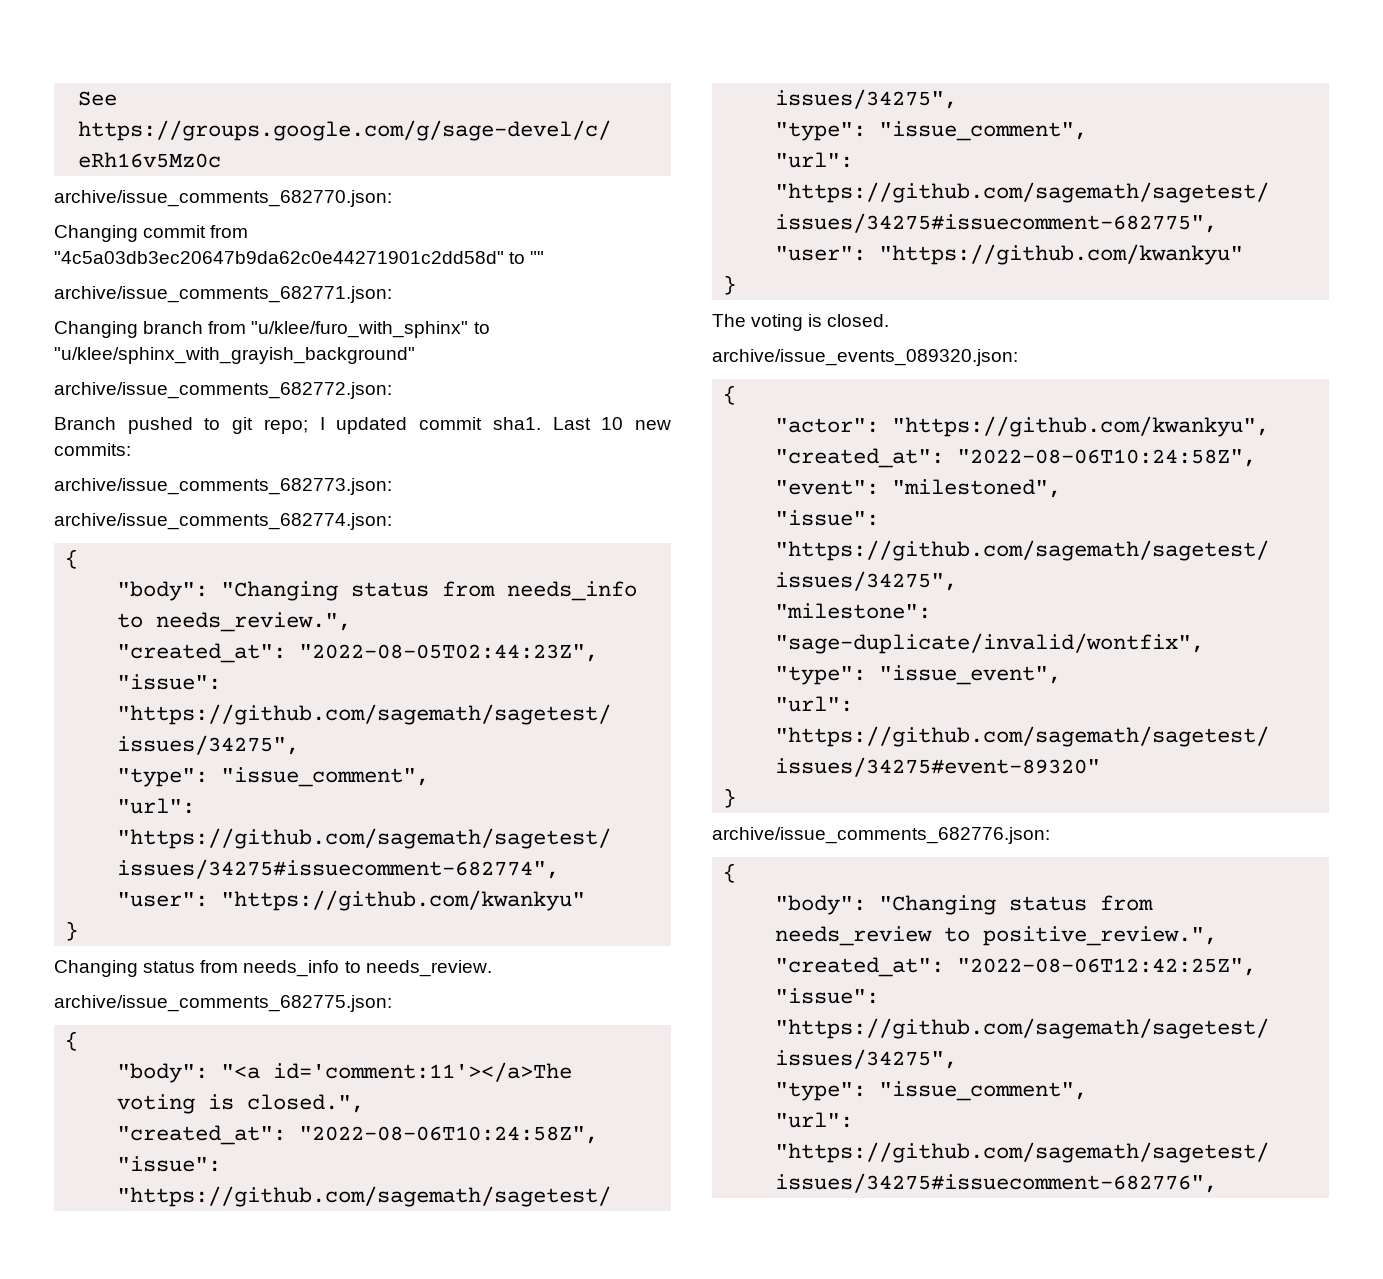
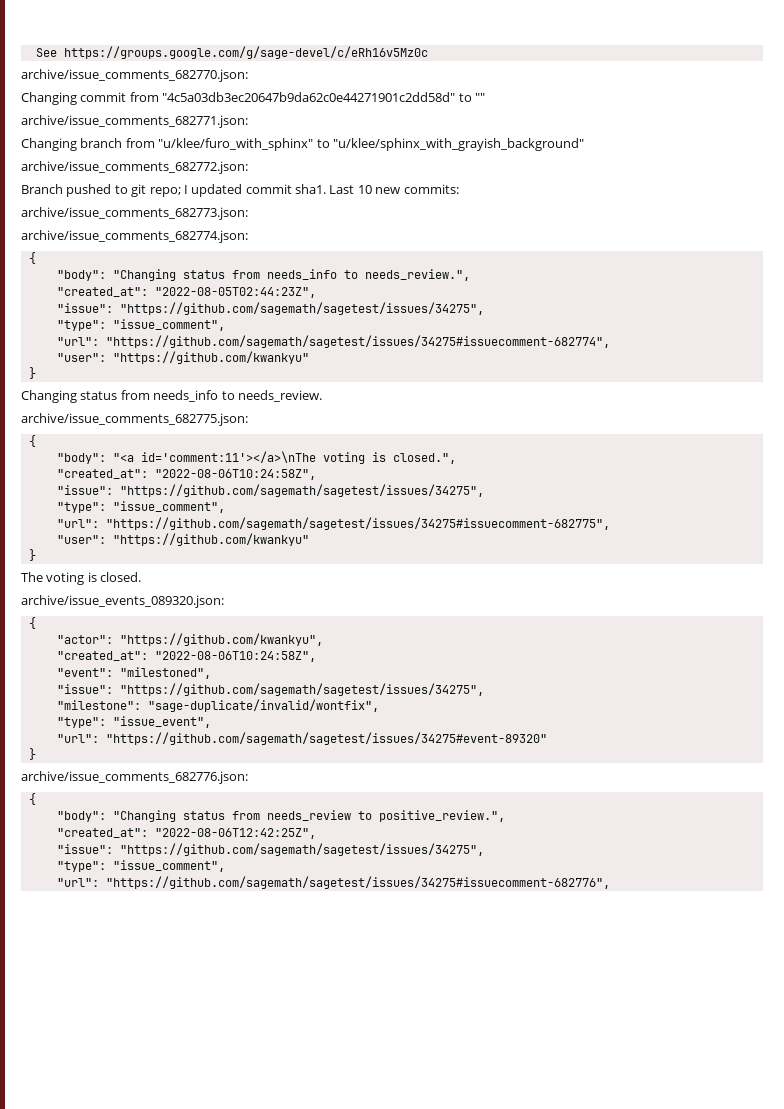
- "body": "<a id='comment:11'></a>The voting is closed.",
+ "body": "<a id='comment:11'></a>\nThe voting is closed.",

